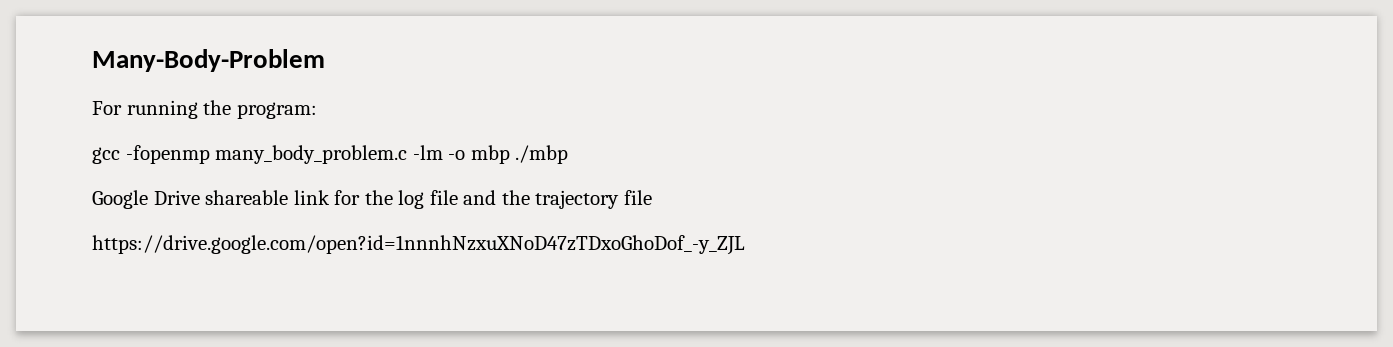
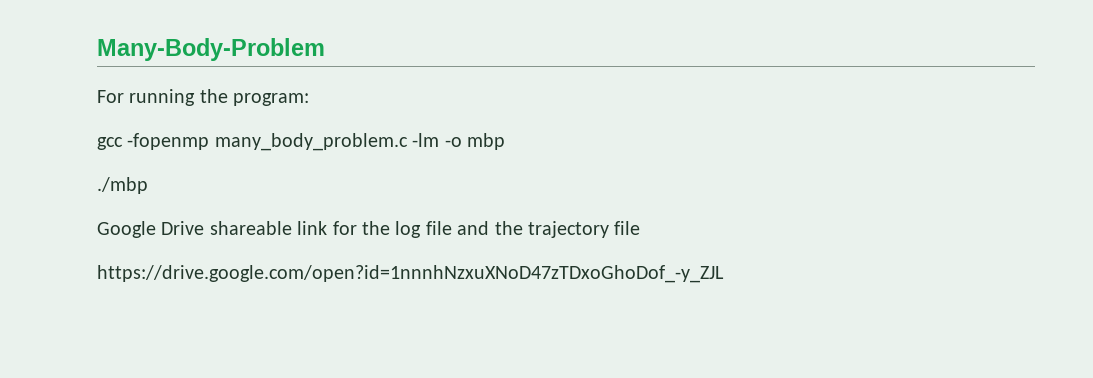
- gcc -fopenmp many_body_problem.c -lm -o mbp ./mbp
+ gcc -fopenmp many_body_problem.c -lm -o mbp
+ ./mbp

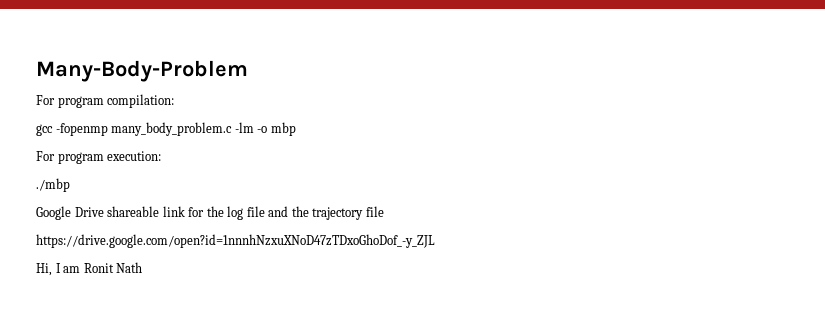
- For running the program:
+ For program compilation:
+ For program execution:
+ Hi, I am Ronit Nath

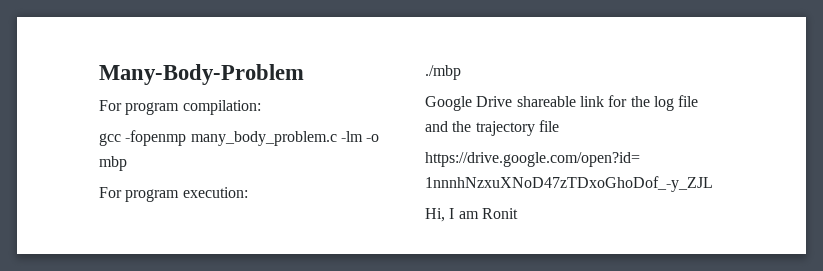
- Hi, I am Ronit Nath
+ Hi, I am Ronit

